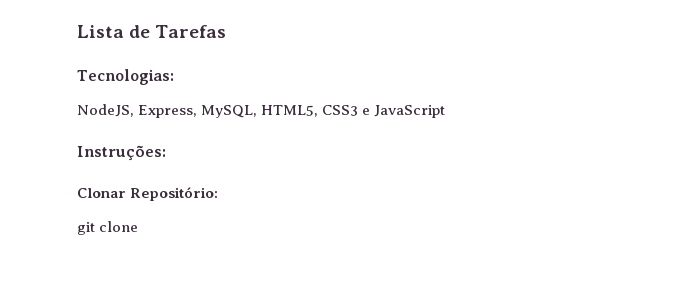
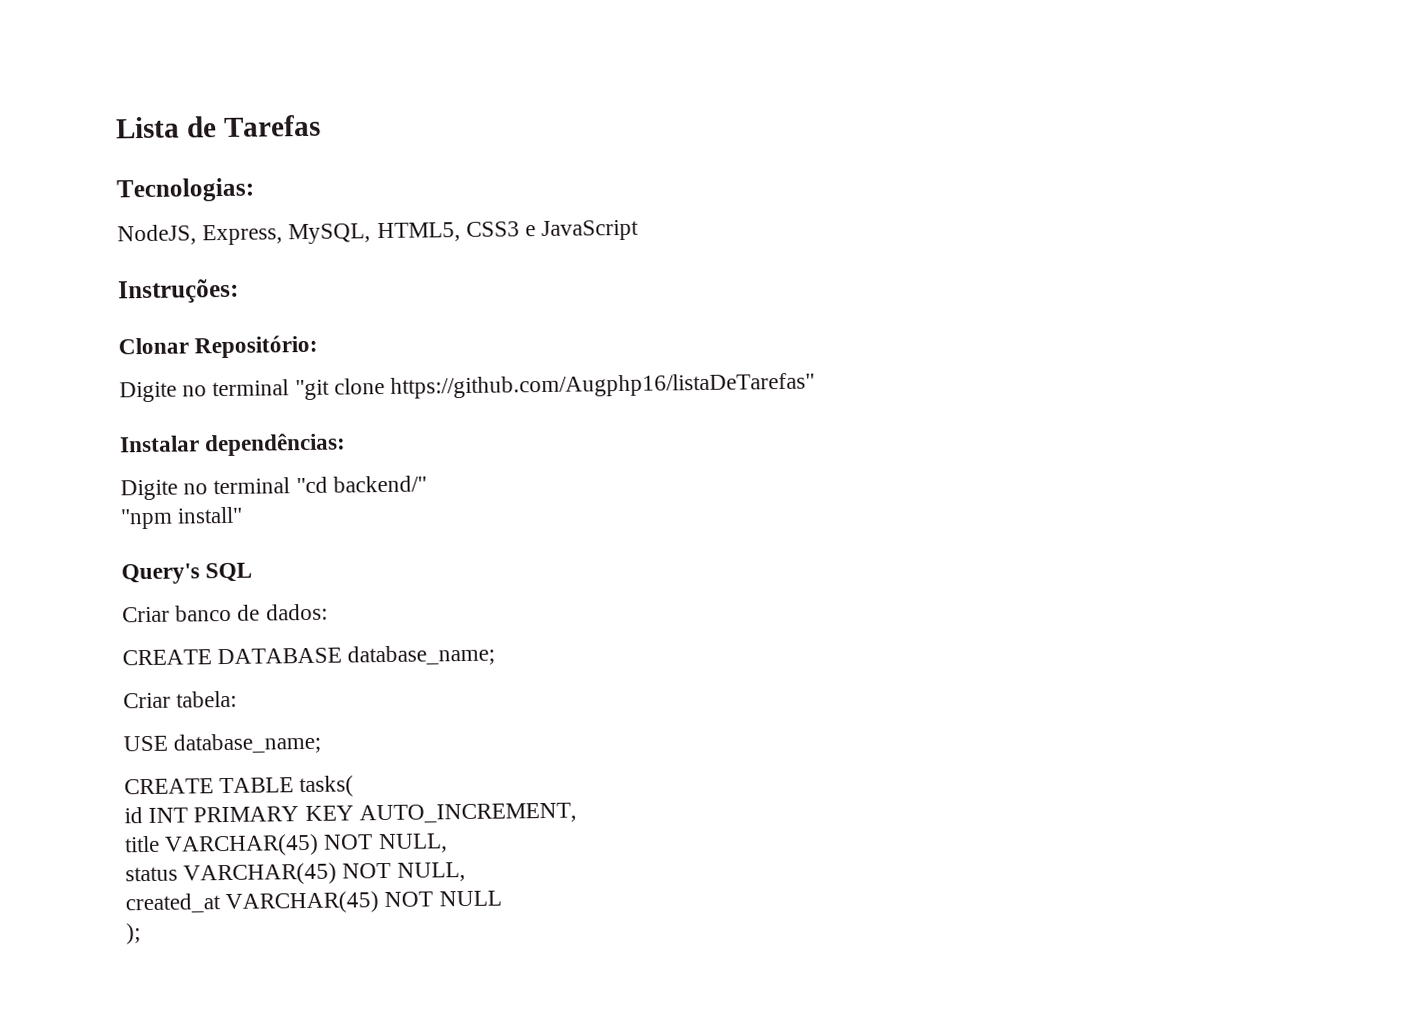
- git clone
+ Digite no terminal "git clone https://github.com/Augphp16/listaDeTarefas"
+ Instalar dependências:
+ Digite no terminal "cd backend/"
+ "npm install"
+ Query's SQL
+ Criar banco de dados:
+ CREATE DATABASE database_name;
+ Criar tabela:
+ USE database_name;
+ CREATE TABLE tasks(
+ id INT PRIMARY KEY AUTO_INCREMENT,
+ title VARCHAR(45) NOT NULL,
+ status VARCHAR(45) NOT NULL,
+ created_at VARCHAR(45) NOT NULL
+ );

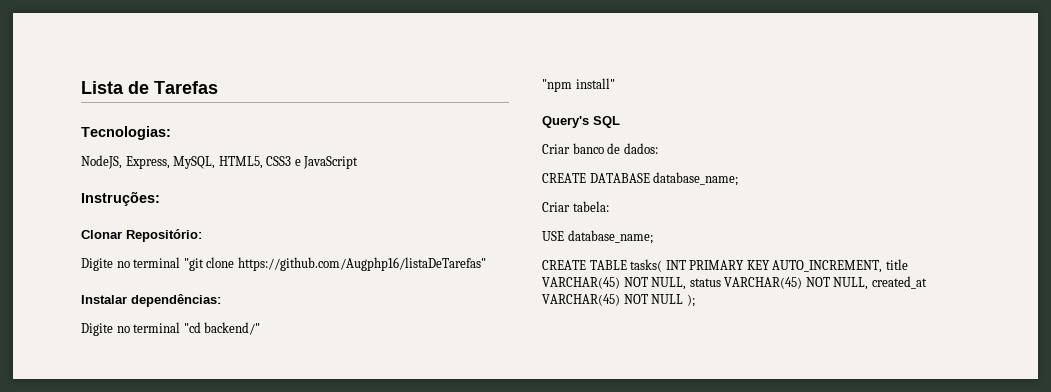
- CREATE TABLE tasks(
- id INT PRIMARY KEY AUTO_INCREMENT,
- title VARCHAR(45) NOT NULL,
- status VARCHAR(45) NOT NULL,
- created_at VARCHAR(45) NOT NULL
- );
+ CREATE TABLE tasks( INT PRIMARY KEY AUTO_INCREMENT, title VARCHAR(45) NOT NULL, status VARCHAR(45) NOT NULL, created_at VARCHAR(45) NOT NULL );

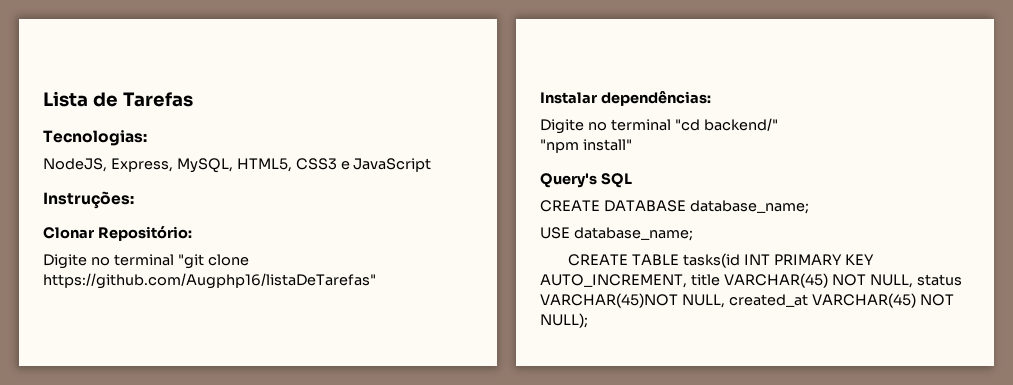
- Criar banco de dados:
- Criar tabela:
- CREATE TABLE tasks( INT PRIMARY KEY AUTO_INCREMENT, title VARCHAR(45) NOT NULL, status VARCHAR(45) NOT NULL, created_at VARCHAR(45) NOT NULL );
+ CREATE TABLE tasks(id INT PRIMARY KEY AUTO_INCREMENT, title VARCHAR(45) NOT NULL, status VARCHAR(45)NOT NULL, created_at VARCHAR(45) NOT NULL);

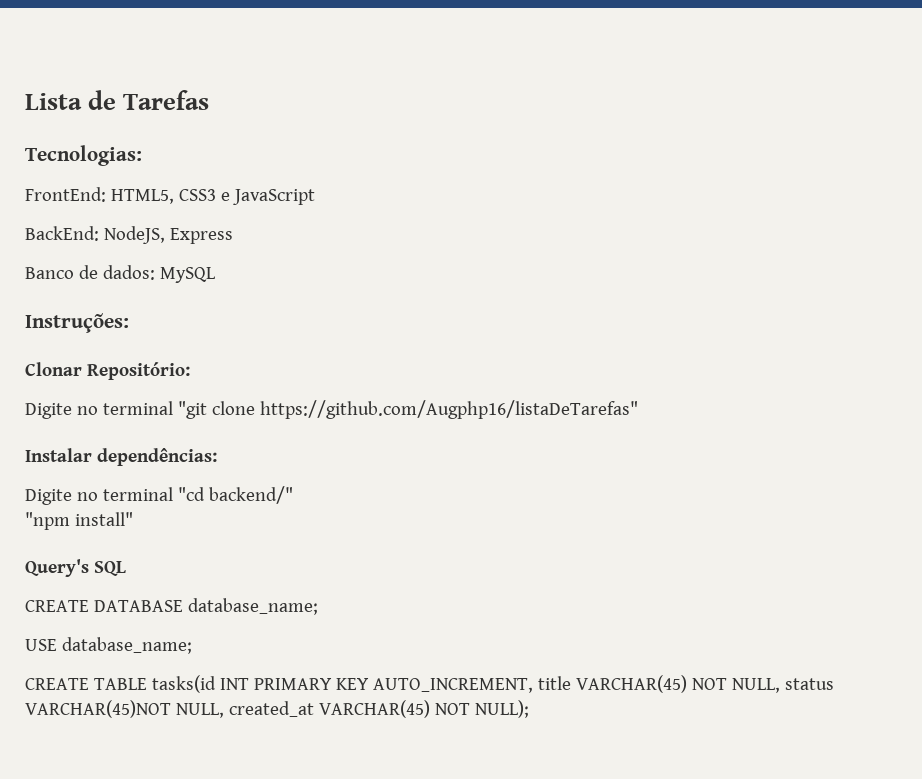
- NodeJS, Express, MySQL, HTML5, CSS3 e JavaScript
+ FrontEnd: HTML5, CSS3 e JavaScript
+ BackEnd: NodeJS, Express
+ Banco de dados: MySQL

